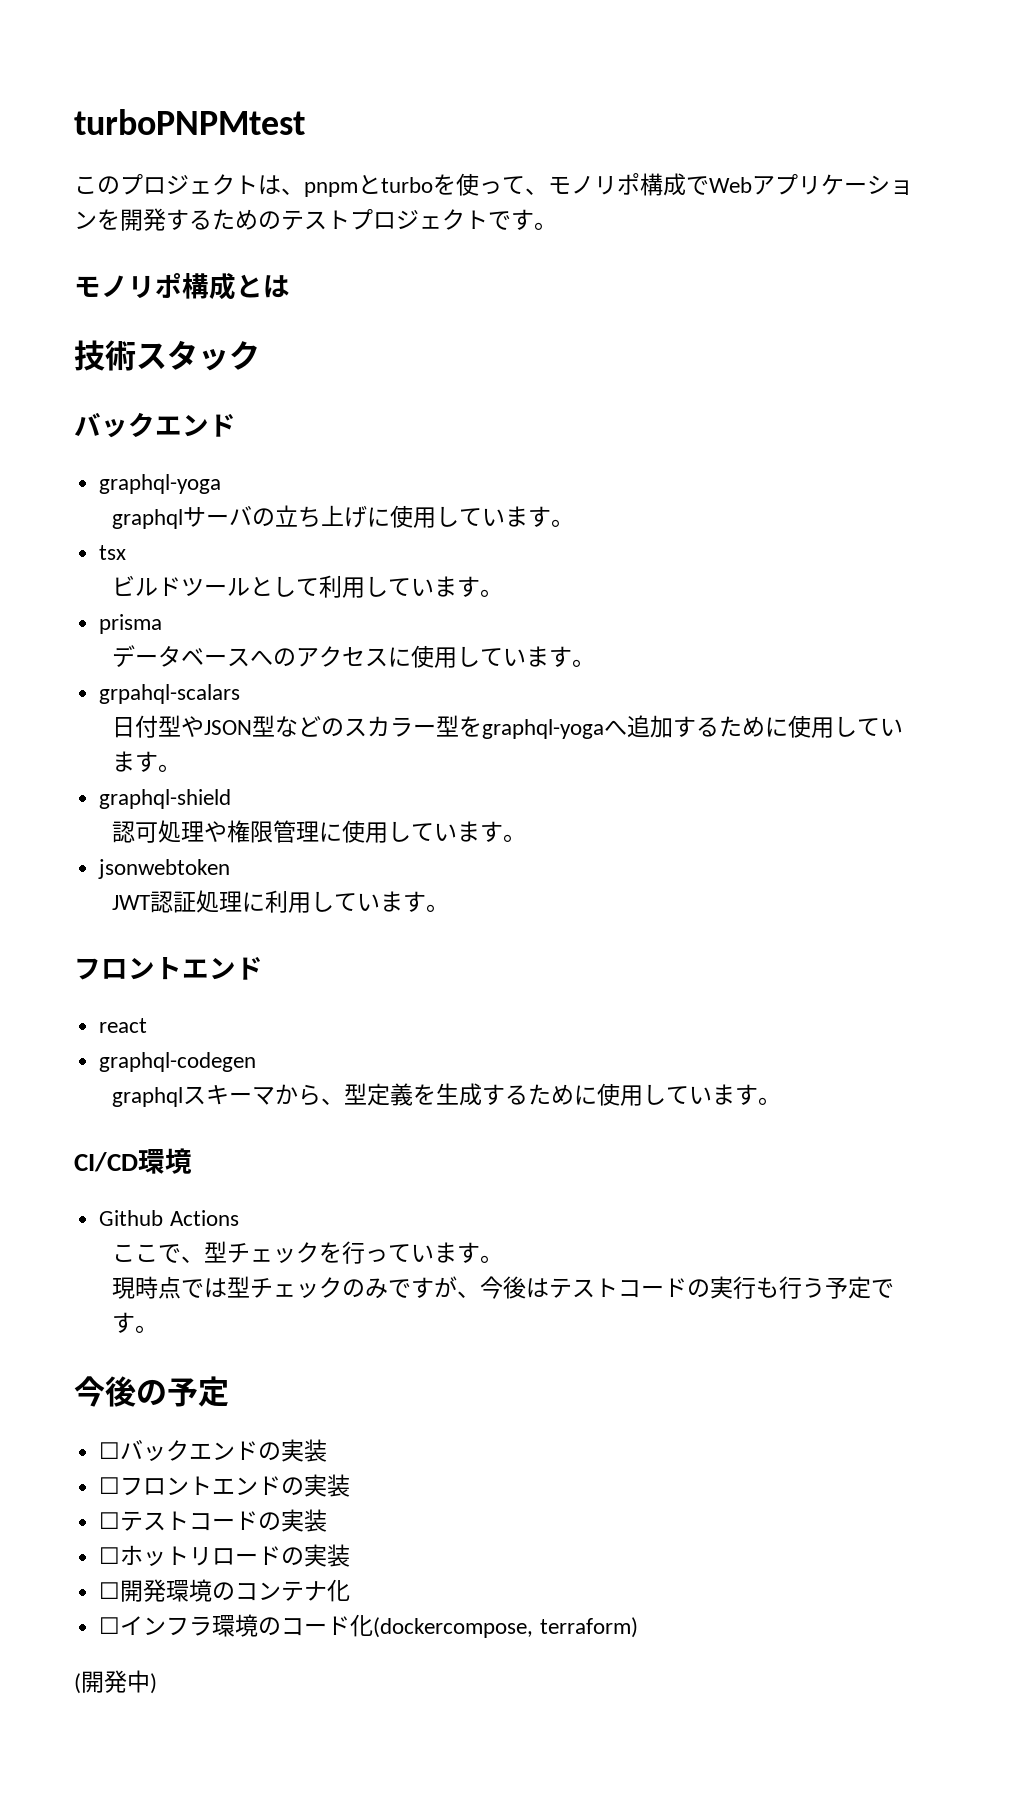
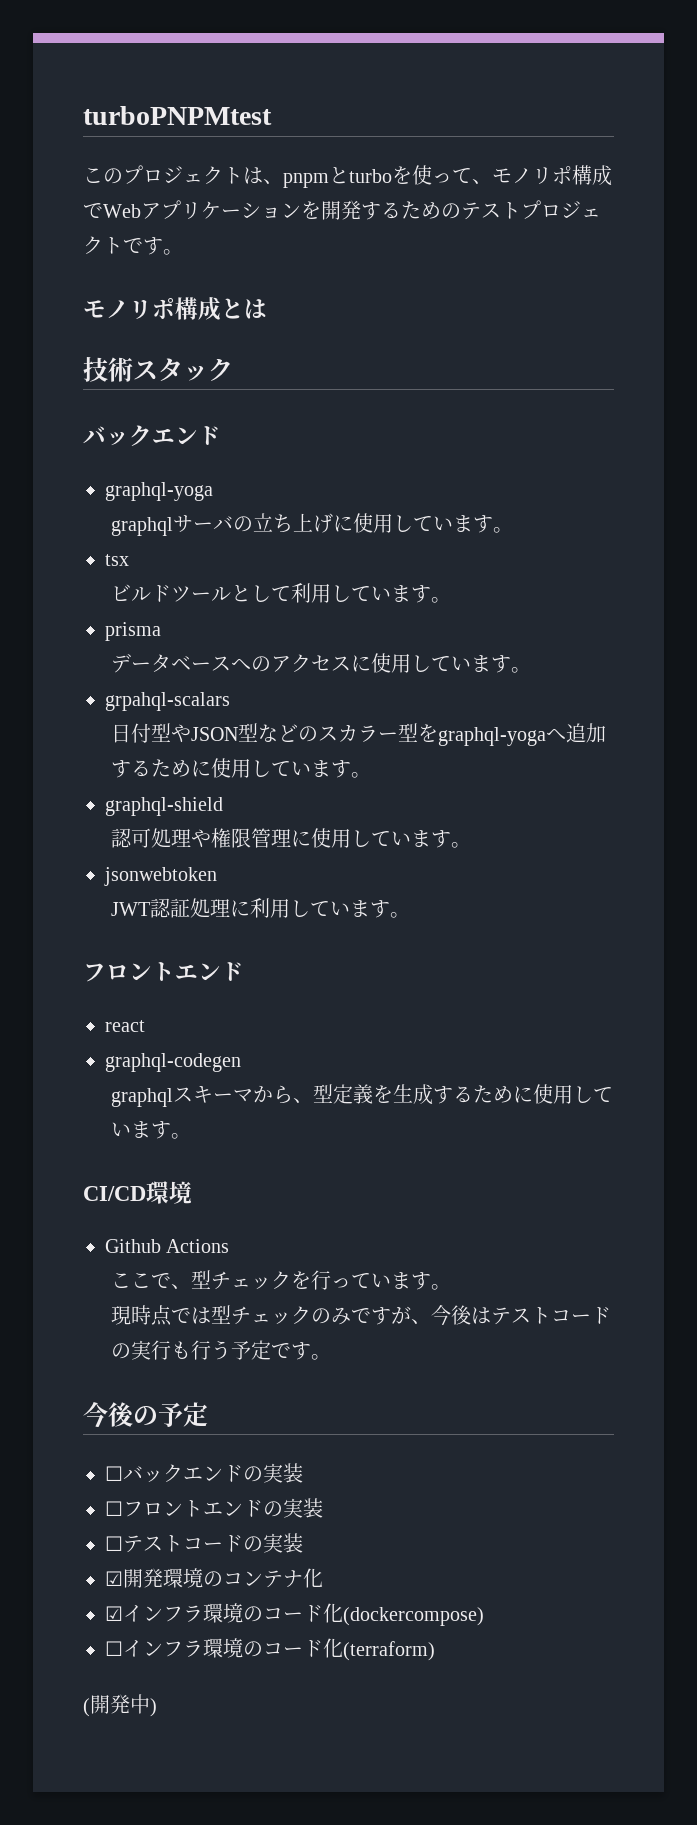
- ☐ホットリロードの実装
- ☐開発環境のコンテナ化
+ ☑開発環境のコンテナ化
+ ☑インフラ環境のコード化(dockercompose)
- ☐インフラ環境のコード化(dockercompose, terraform)
+ ☐インフラ環境のコード化(terraform)

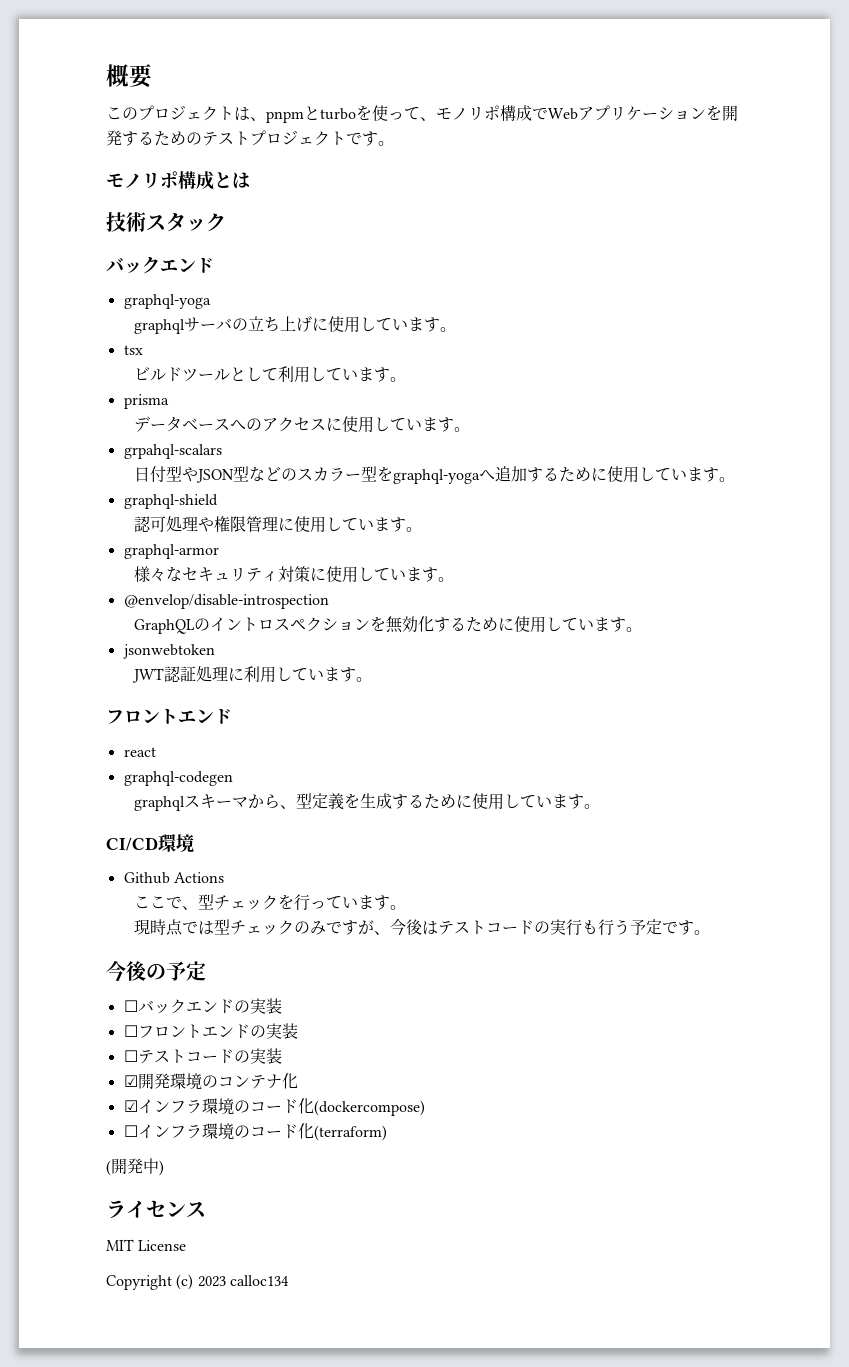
- turboPNPMtest
+ 概要
+ graphql-armor
+ 様々なセキュリティ対策に使用しています。
+ @envelop/disable-introspection
+ GraphQLのイントロスペクションを無効化するために使用しています。
+ ライセンス
+ MIT License
+ Copyright (c) 2023 calloc134

